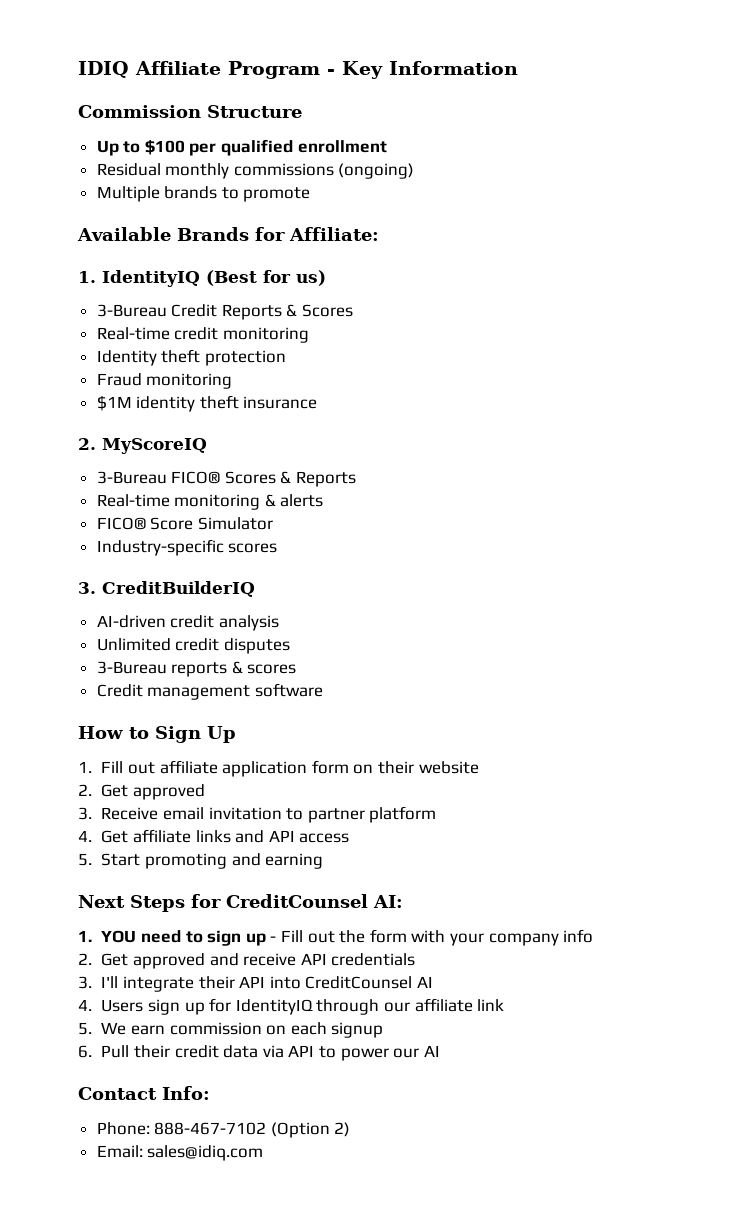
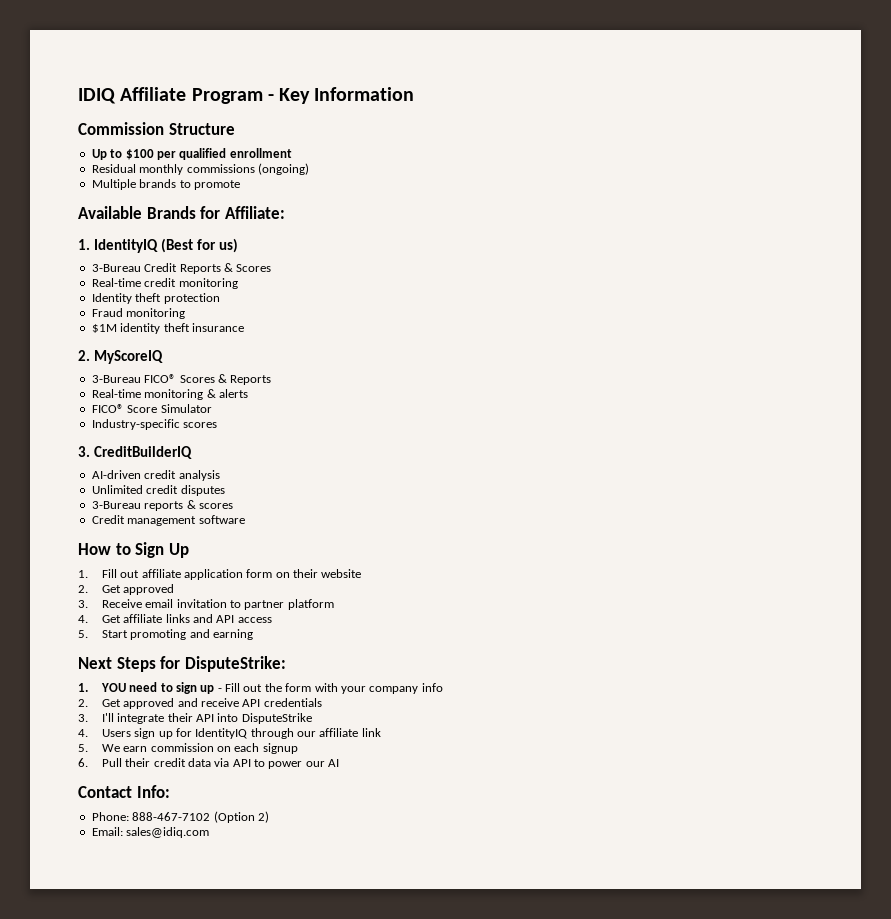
- Next Steps for CreditCounsel AI:
+ Next Steps for DisputeStrike:
- 3. I'll integrate their API into CreditCounsel AI
+ 3. I'll integrate their API into DisputeStrike

